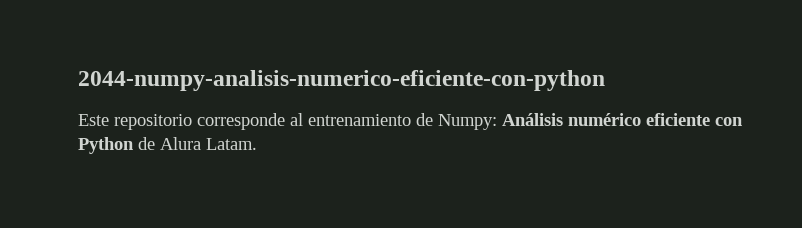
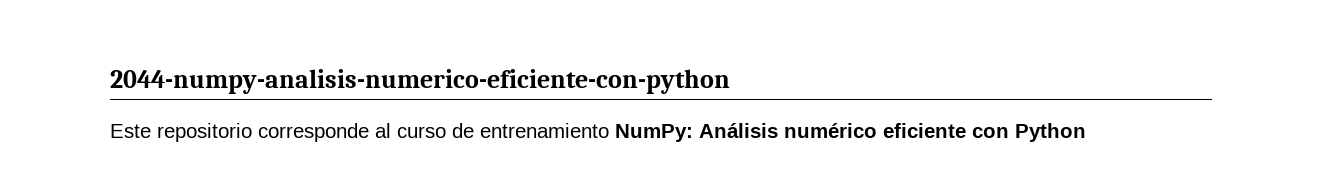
- Este repositorio corresponde al entrenamiento de Numpy: Análisis numérico eficiente con Python de Alura Latam.
+ Este repositorio corresponde al curso de entrenamiento NumPy: Análisis numérico eficiente con Python

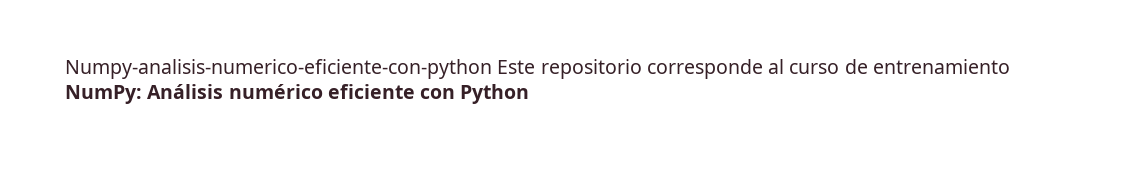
- 2044-numpy-analisis-numerico-eficiente-con-python
- Este repositorio corresponde al curso de entrenamiento NumPy: Análisis numérico eficiente con Python
+ Numpy-analisis-numerico-eficiente-con-python Este repositorio corresponde al curso de entrenamiento NumPy: Análisis numérico eficiente con Python

